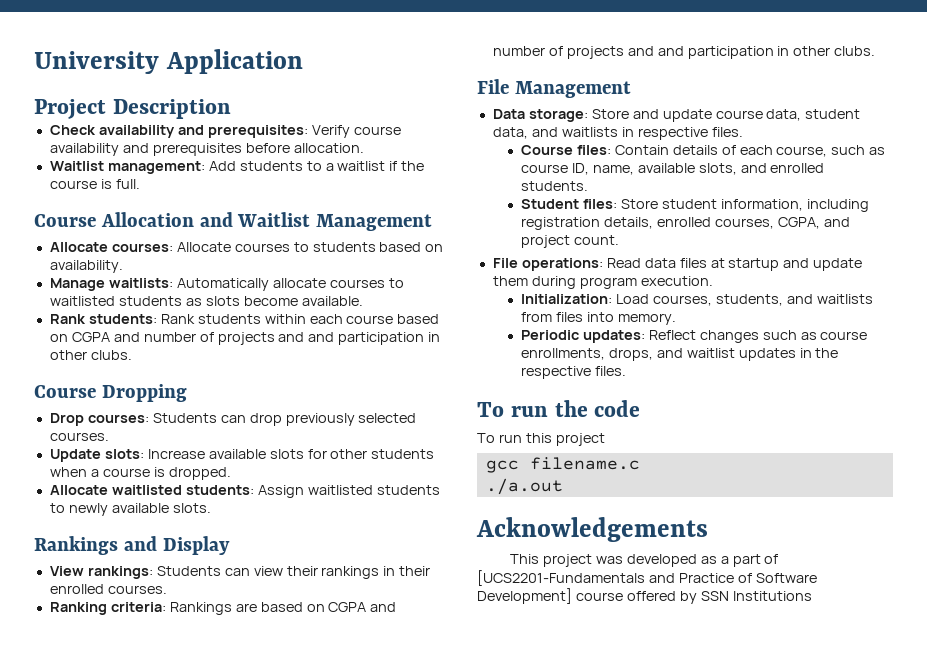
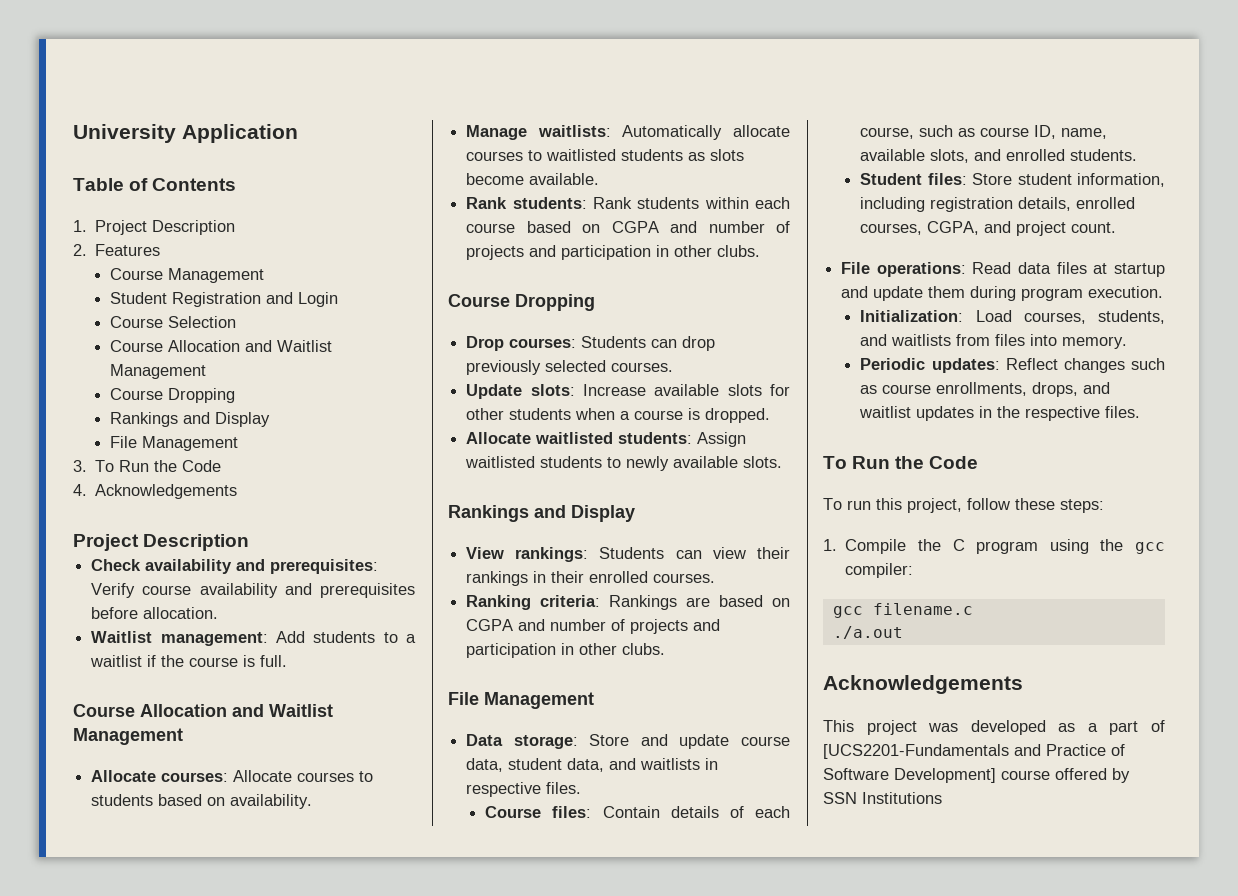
+ Table of Contents
+ 1. Project Description
+ 2. Features
+ Course Management
+ Student Registration and Login
+ Course Selection
+ Course Allocation and Waitlist Management
+ Course Dropping
+ Rankings and Display
+ File Management
+ 3. To Run the Code
+ 4. Acknowledgements
- Rank students: Rank students within each course based on CGPA and number of projects and and participation in other clubs.
+ Rank students: Rank students within each course based on CGPA and number of projects and participation in other clubs.
- Ranking criteria: Rankings are based on CGPA and number of projects and and participation in other clubs.
+ Ranking criteria: Rankings are based on CGPA and number of projects and participation in other clubs.
  Periodic updates: Reflect changes such as course enrollments, drops, and waitlist updates in the respective files.
- To run the code
+ To Run the Code
- To run this project
+ To run this project, follow these steps:
+ 1. Compile the C program using the gcc compiler:

